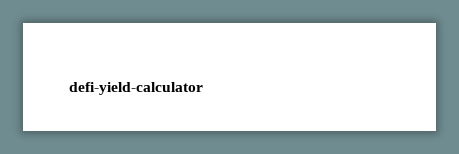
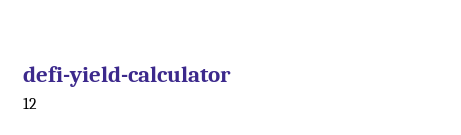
+ 12

